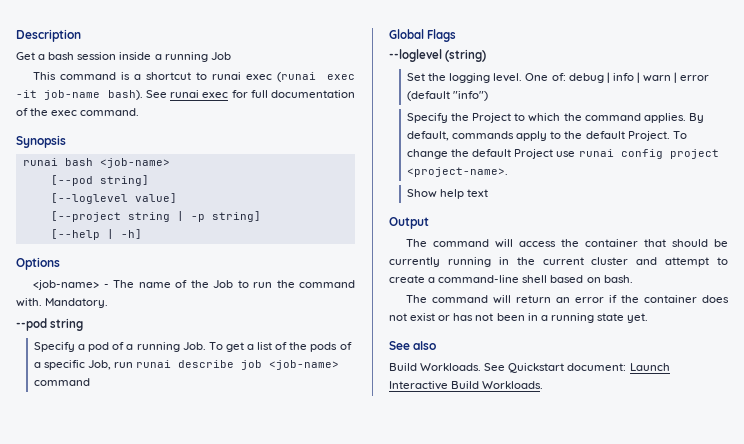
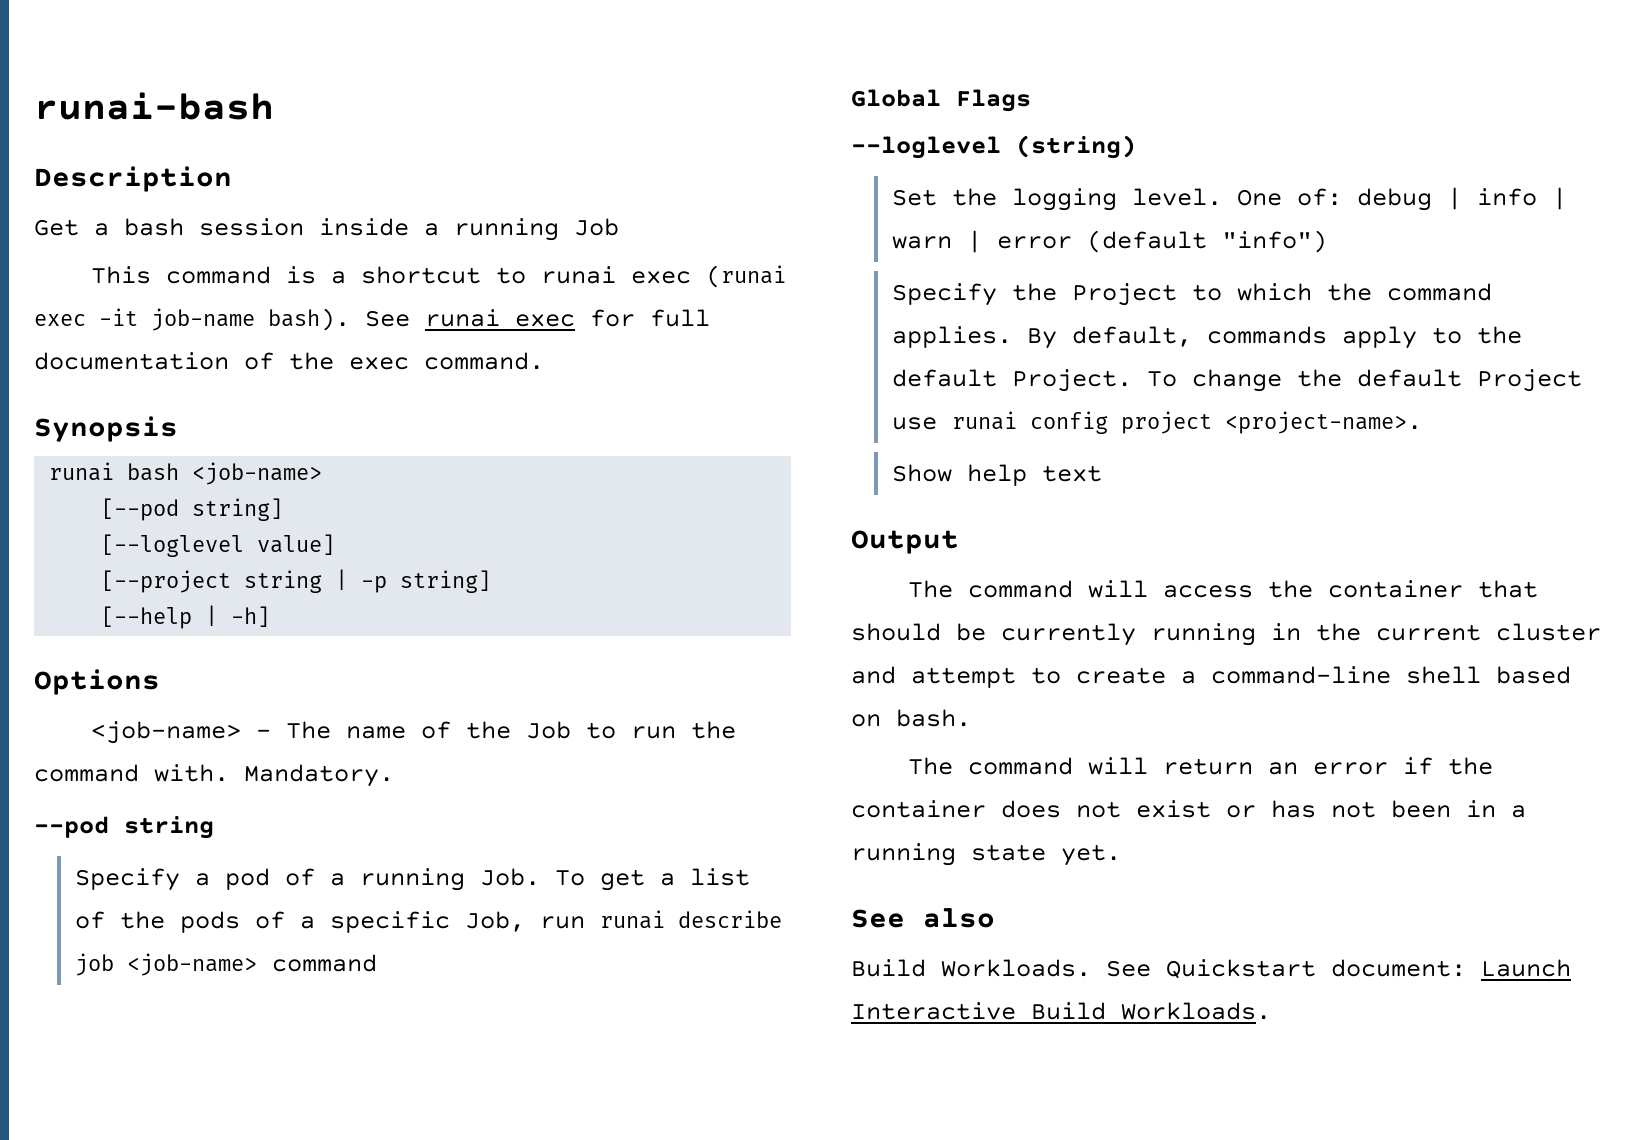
+ runai-bash

